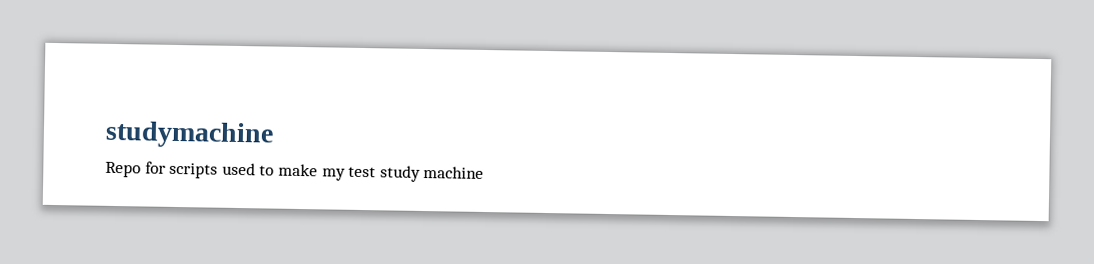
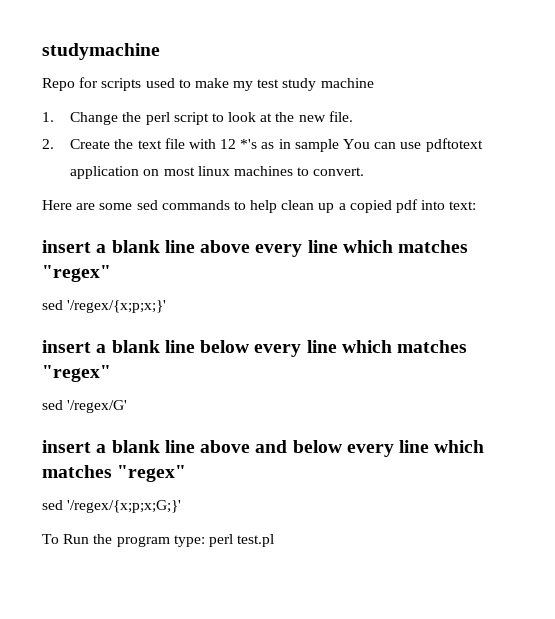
+ 1. Change the perl script to look at the new file.
+ 2. Create the text file with 12 *'s as in sample You can use pdftotext application on most linux machines to convert.
+ Here are some sed commands to help clean up a copied pdf into text:
+ insert a blank line above every line which matches "regex"
+ sed '/regex/{x;p;x;}'
+ insert a blank line below every line which matches "regex"
+ sed '/regex/G'
+ insert a blank line above and below every line which matches "regex"
+ sed '/regex/{x;p;x;G;}'
+ To Run the program type: perl test.pl

